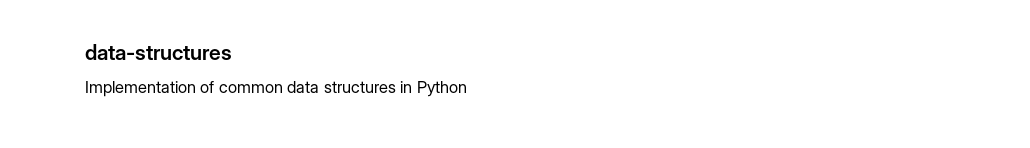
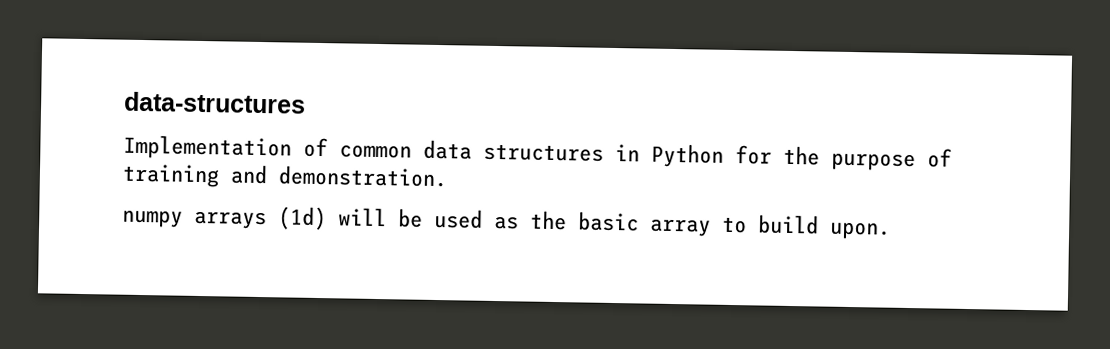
- Implementation of common data structures in Python
+ Implementation of common data structures in Python for the purpose of training and demonstration.
+ numpy arrays (1d) will be used as the basic array to build upon.

